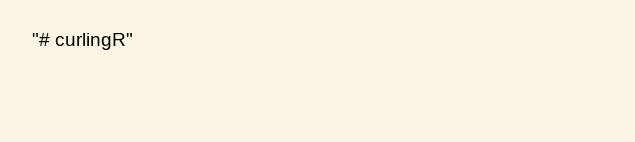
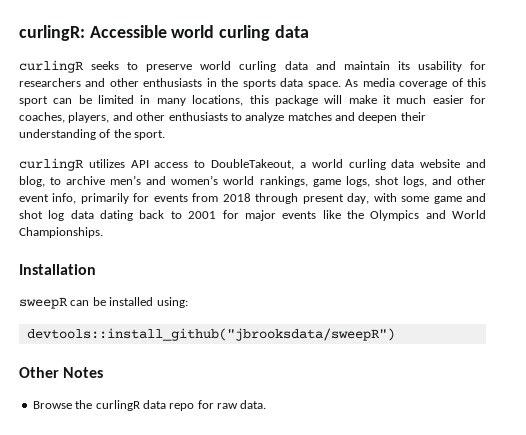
- "# curlingR"
+ curlingR: Accessible world curling data
+ curlingR seeks to preserve world curling data and maintain its usability for researchers and other enthusiasts in the sports data space. As media coverage of this sport can be limited in many locations, this package will make it much easier for coaches, players, and other enthusiasts to analyze matches and deepen their understanding of the sport.
+ curlingR utilizes API access to DoubleTakeout, a world curling data website and blog, to archive men’s and women’s world rankings, game logs, shot logs, and other event info, primarily for events from 2018 through present day, with some game and shot log data dating back to 2001 for major events like the Olympics and World Championships.
+ Installation
+ sweepR can be installed using:
+ devtools::install_github("jbrooksdata/sweepR")
+ Other Notes
+ Browse the curlingR data repo for raw data.

